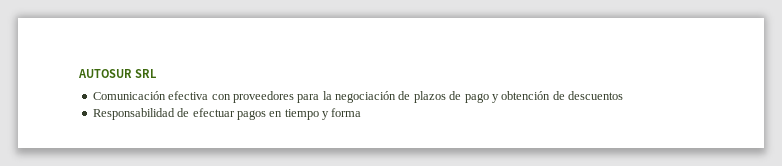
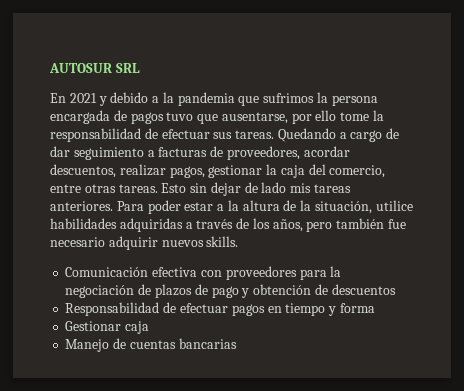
+ En 2021 y debido a la pandemia que sufrimos la persona encargada de pagos tuvo que ausentarse, por ello tome la responsabilidad de efectuar sus tareas. Quedando a cargo de dar seguimiento a facturas de proveedores, acordar descuentos, realizar pagos, gestionar la caja del comercio, entre otras tareas. Esto sin dejar de lado mis tareas anteriores. Para poder estar a la altura de la situación, utilice habilidades adquiridas a través de los años, pero también fue necesario adquirir nuevos skills.
+ Gestionar caja
+ Manejo de cuentas bancarias

